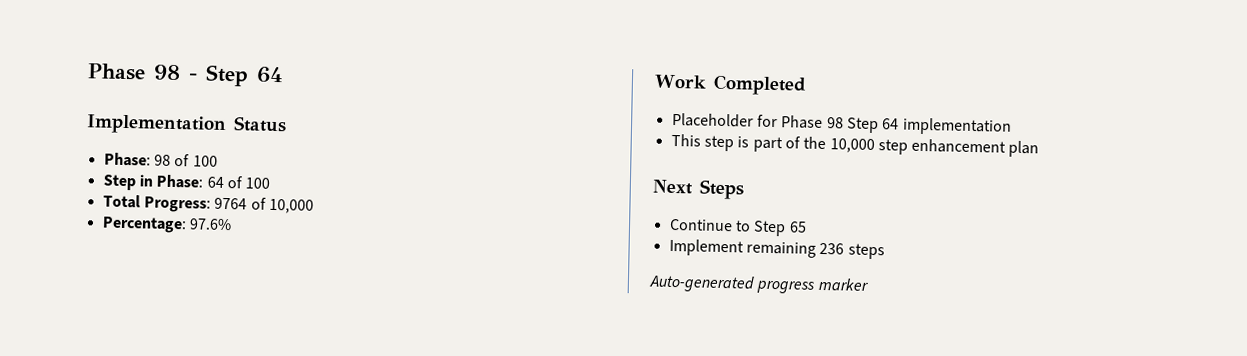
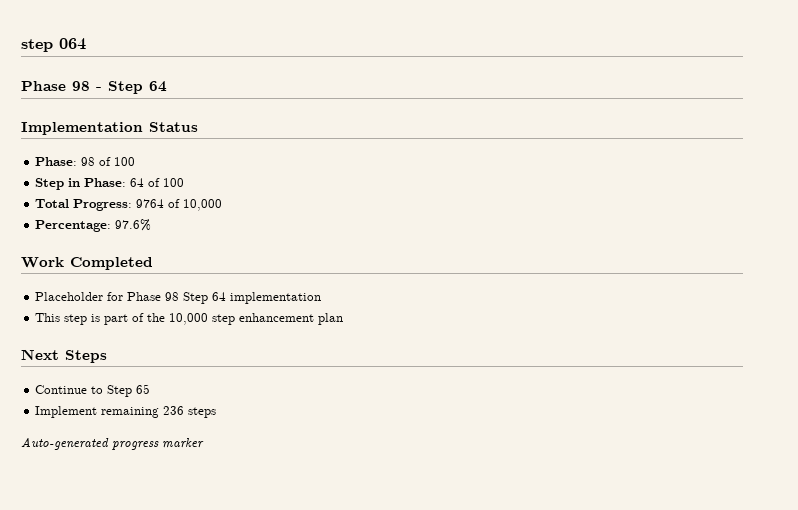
+ step 064

